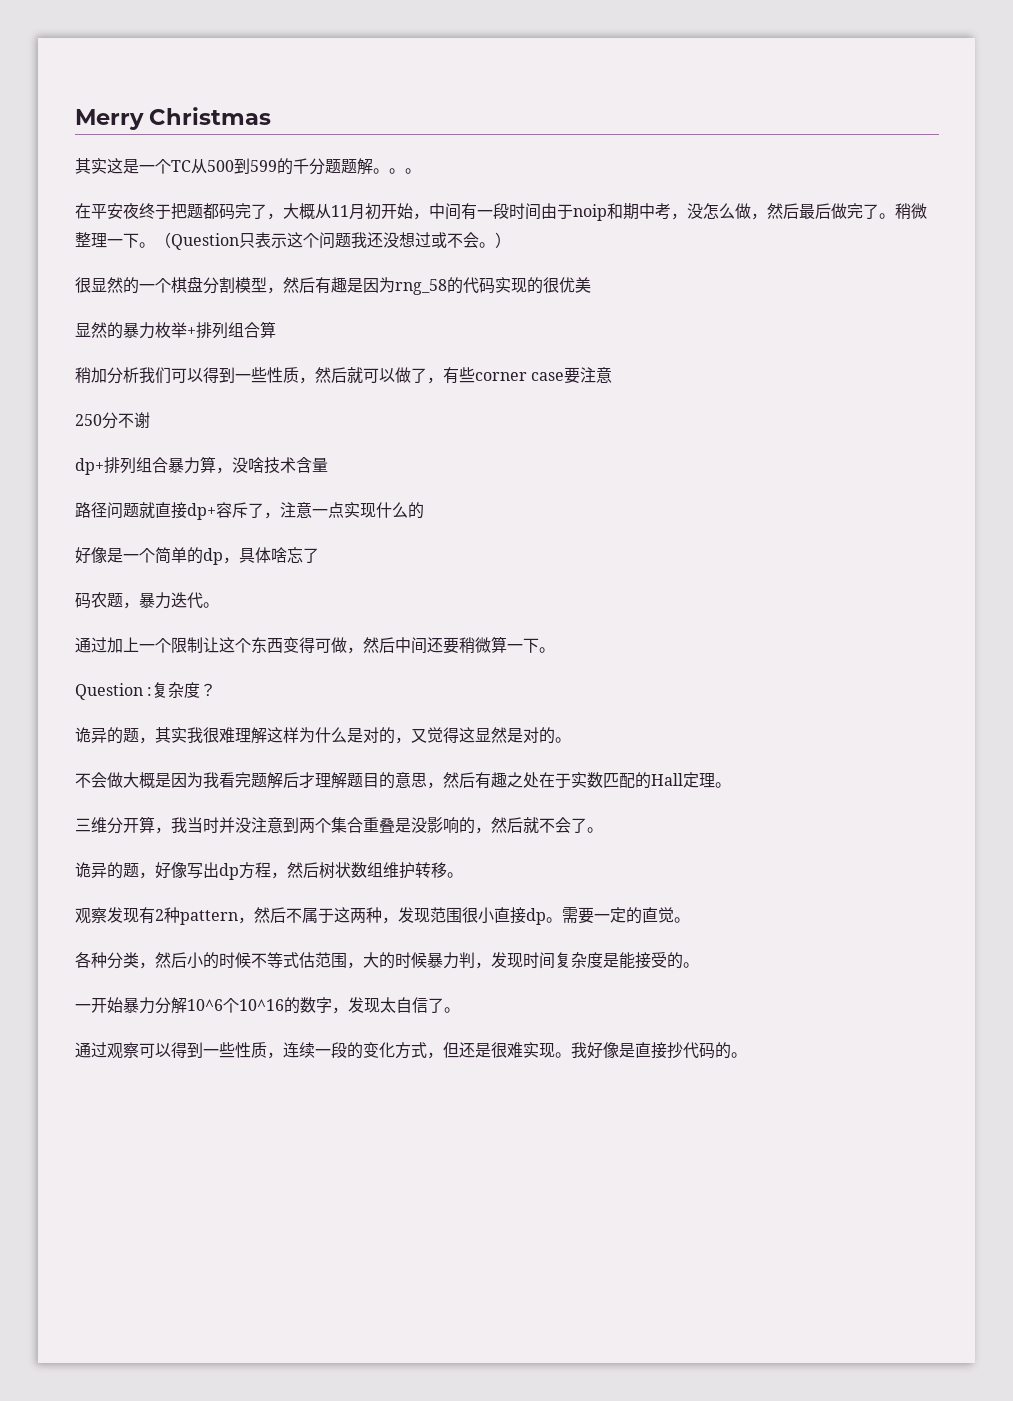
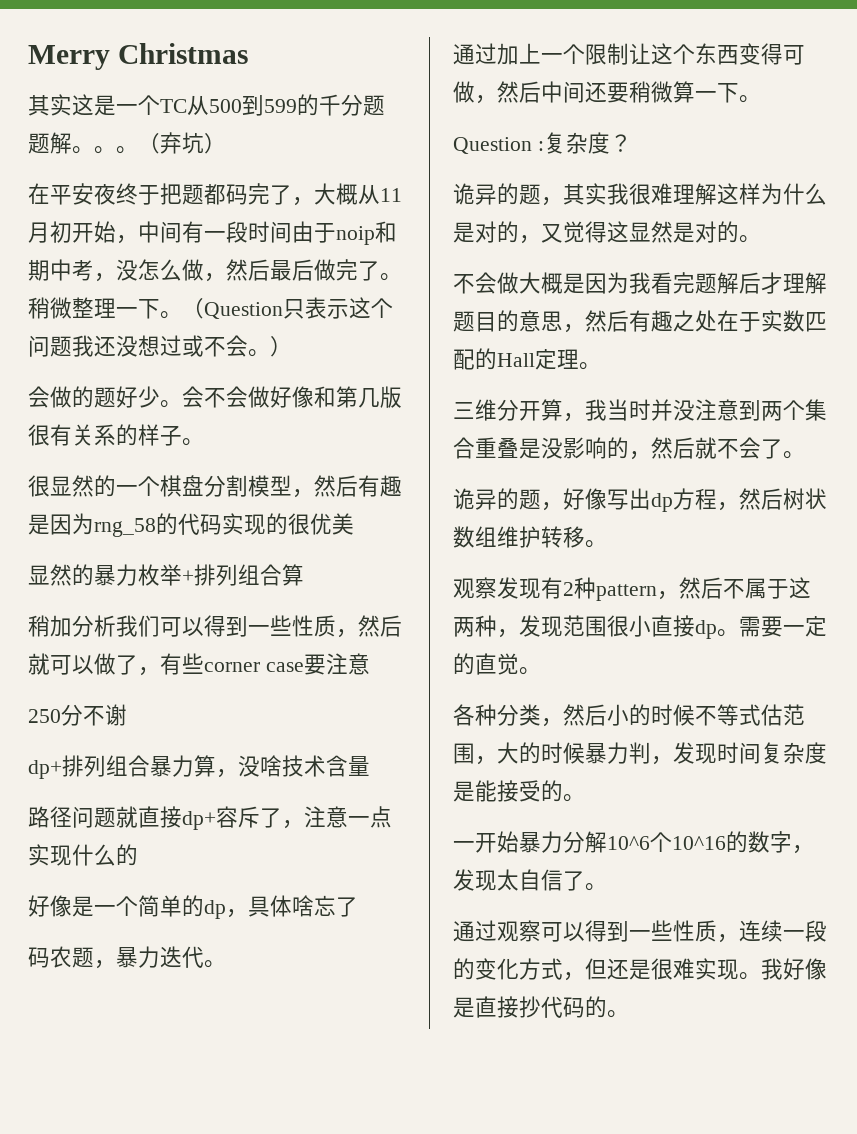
+ （弃坑）
+ 会做的题好少。会不会做好像和第几版很有关系的样子。

